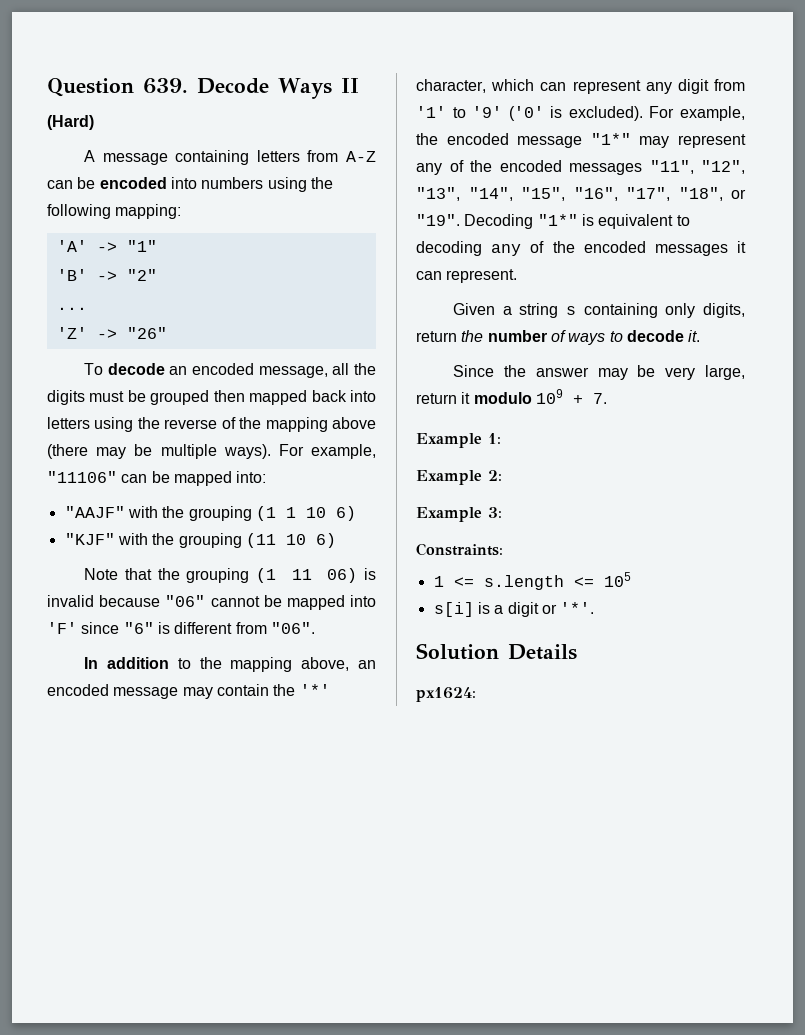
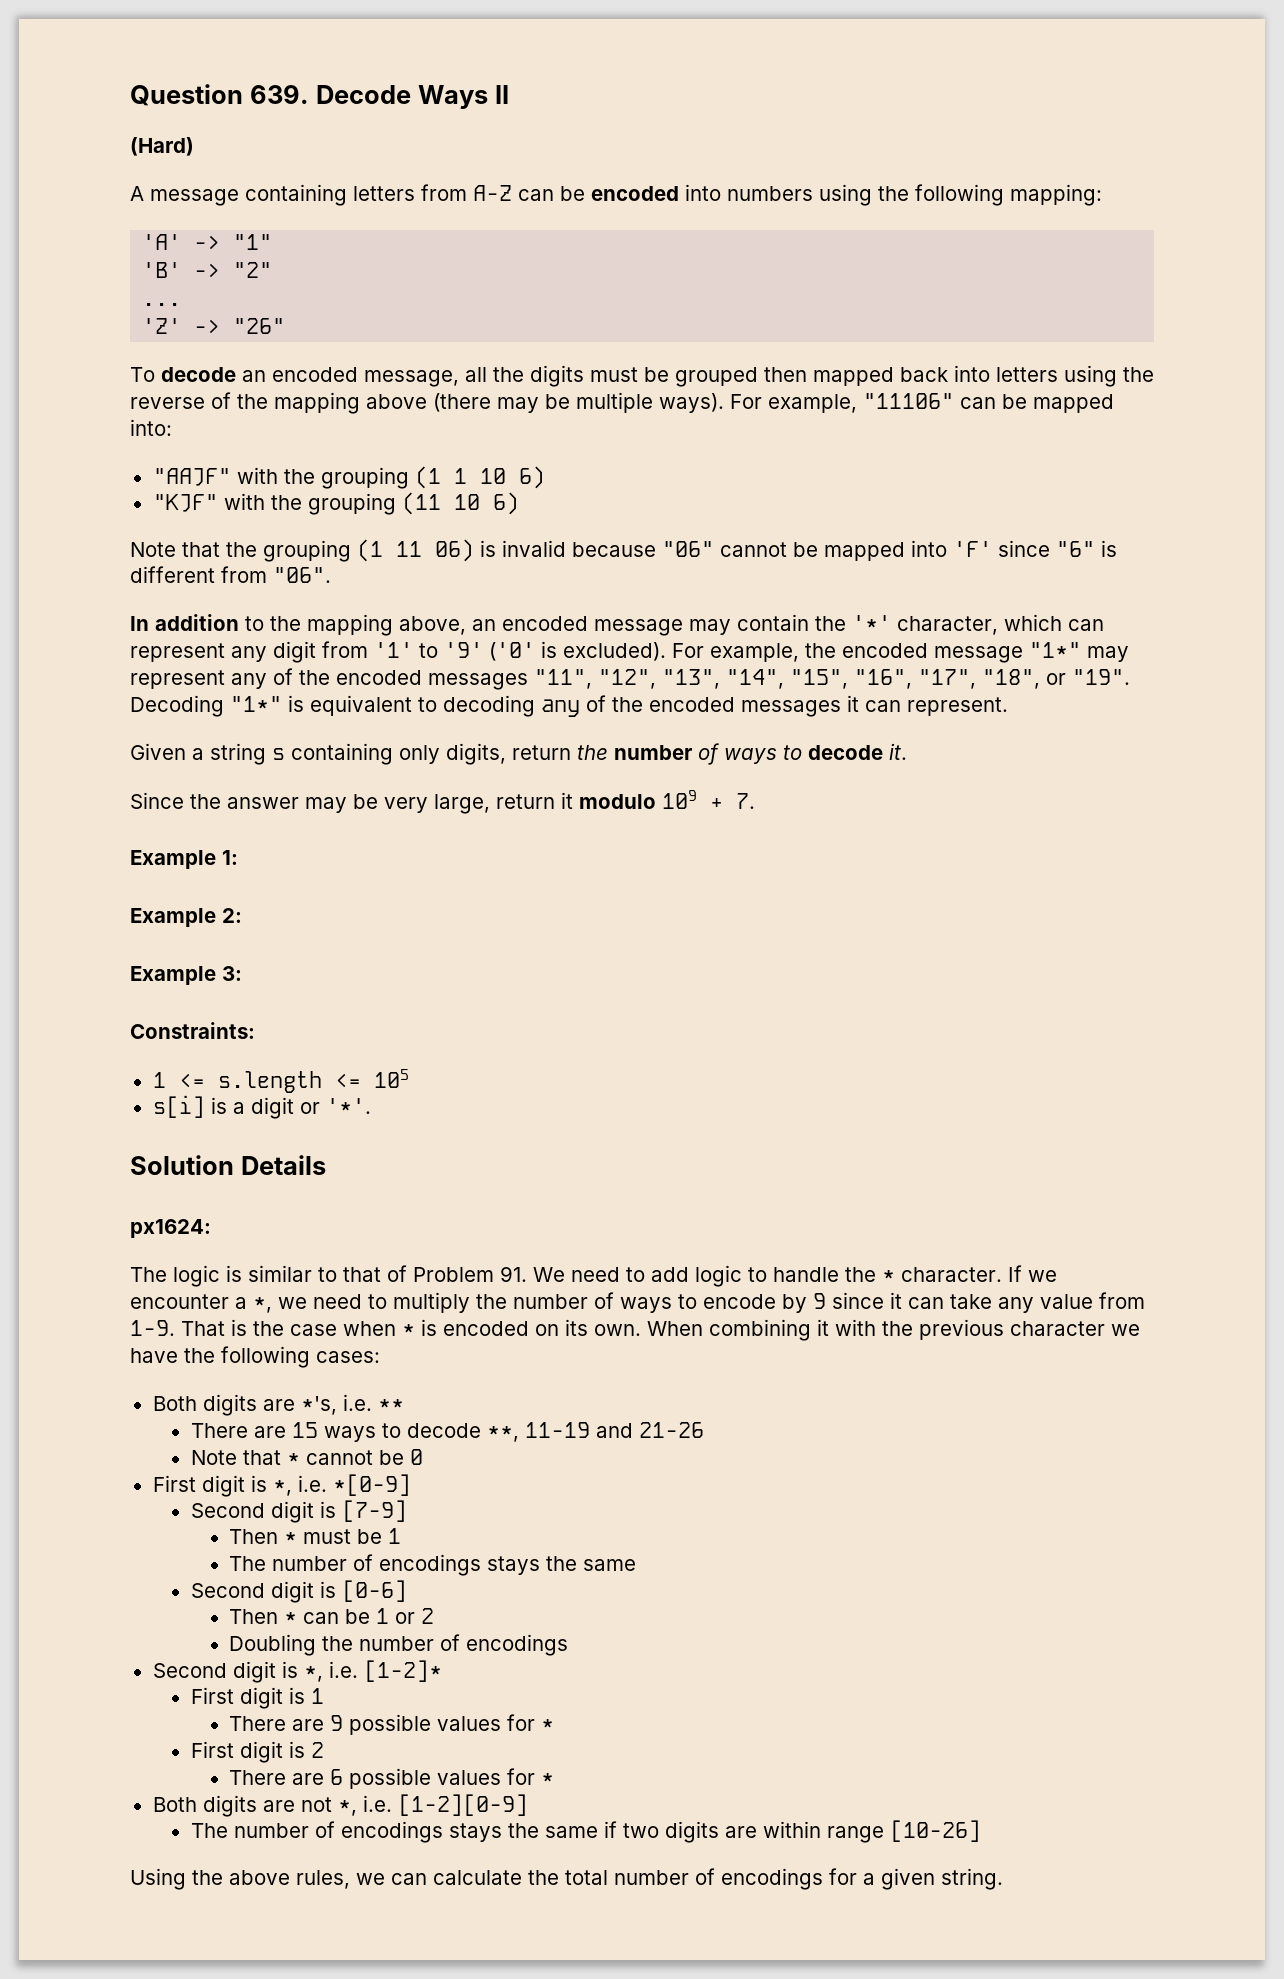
+ The logic is similar to that of Problem 91. We need to add logic to handle the * character. If we encounter a *, we need to multiply the number of ways to encode by 9 since it can take any value from 1-9. That is the case when * is encoded on its own. When combining it with the previous character we have the following cases:
+ Both digits are *'s, i.e. **
+ There are 15 ways to decode **, 11-19 and 21-26
+ Note that * cannot be 0
+ First digit is *, i.e. *[0-9]
+ Second digit is [7-9]
+ Then * must be 1
+ The number of encodings stays the same
+ Second digit is [0-6]
+ Then * can be 1 or 2
+ Doubling the number of encodings
+ Second digit is *, i.e. [1-2]*
+ First digit is 1
+ There are 9 possible values for *
+ First digit is 2
+ There are 6 possible values for *
+ Both digits are not *, i.e. [1-2][0-9]
+ The number of encodings stays the same if two digits are within range [10-26]
+ Using the above rules, we can calculate the total number of encodings for a given string.

